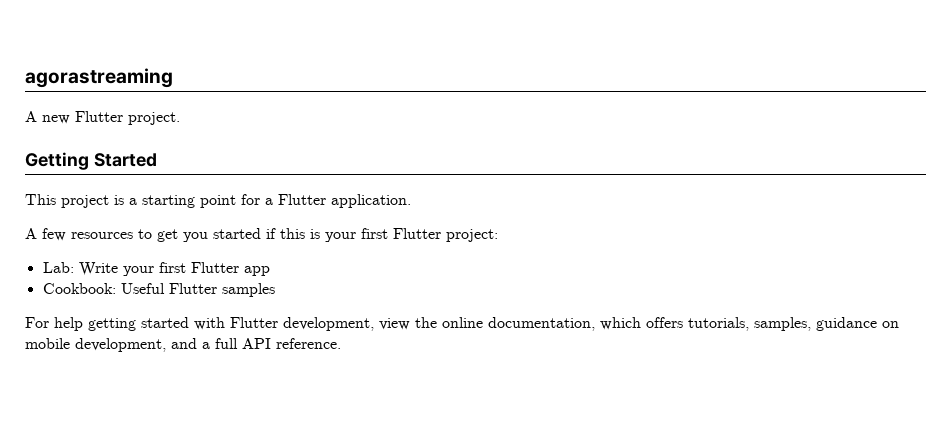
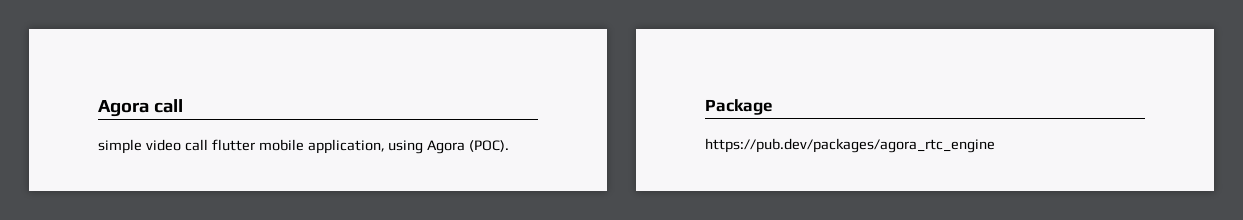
- agorastreaming
- A new Flutter project.
- Getting Started
- This project is a starting point for a Flutter application.
- A few resources to get you started if this is your first Flutter project:
- Lab: Write your first Flutter app
- Cookbook: Useful Flutter samples
- For help getting started with Flutter development, view the online documentation, which offers tutorials, samples, guidance on mobile development, and a full API reference.
+ Agora call
+ simple video call flutter mobile application, using Agora (POC).
+ Package
+ https://pub.dev/packages/agora_rtc_engine

